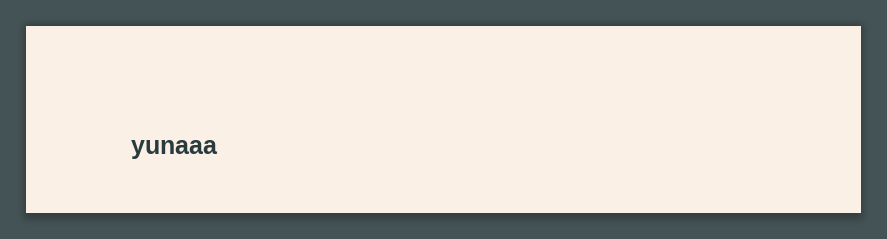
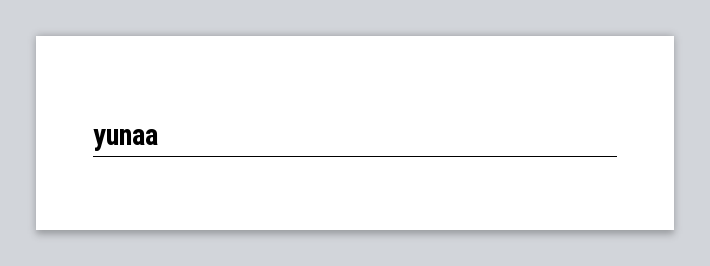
- yunaaa
+ yunaa

